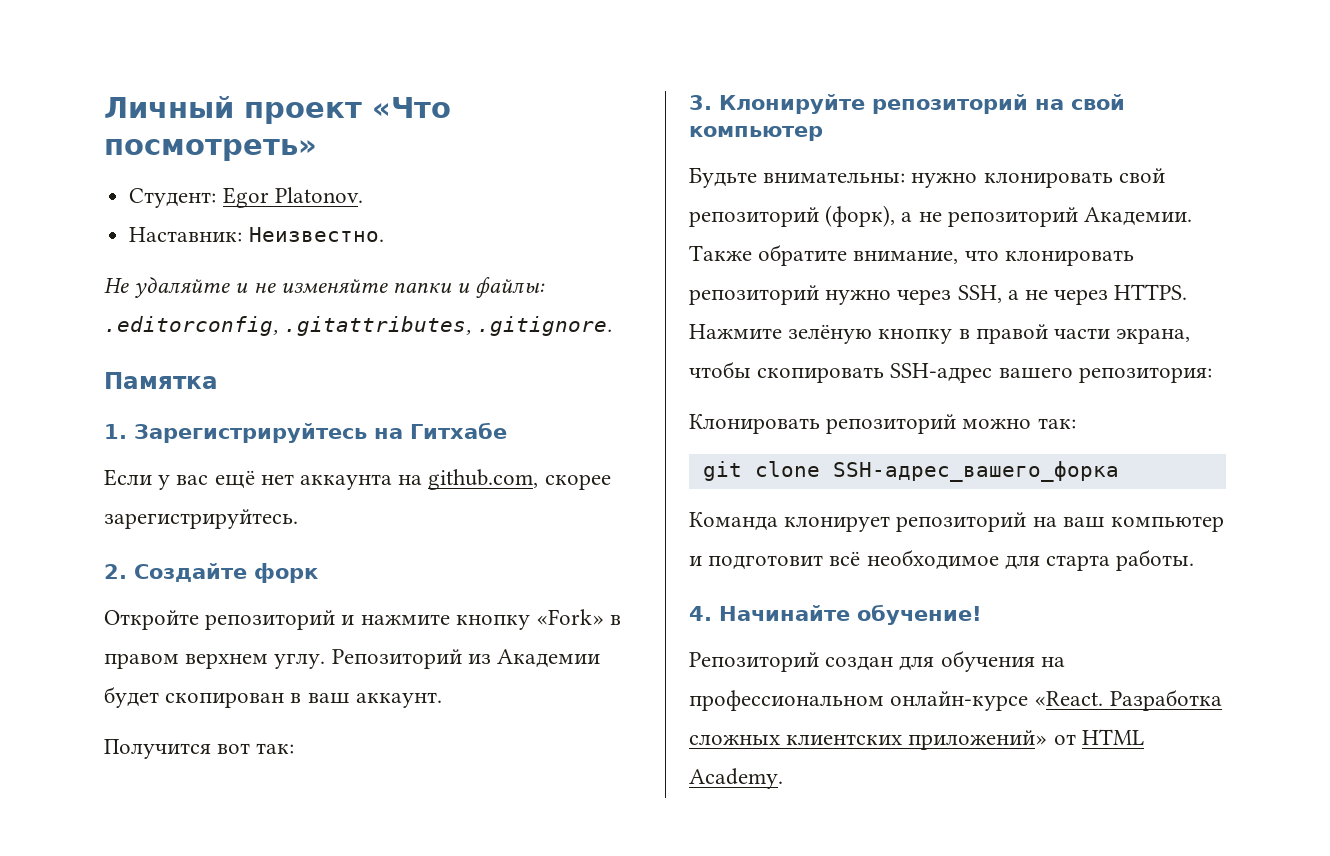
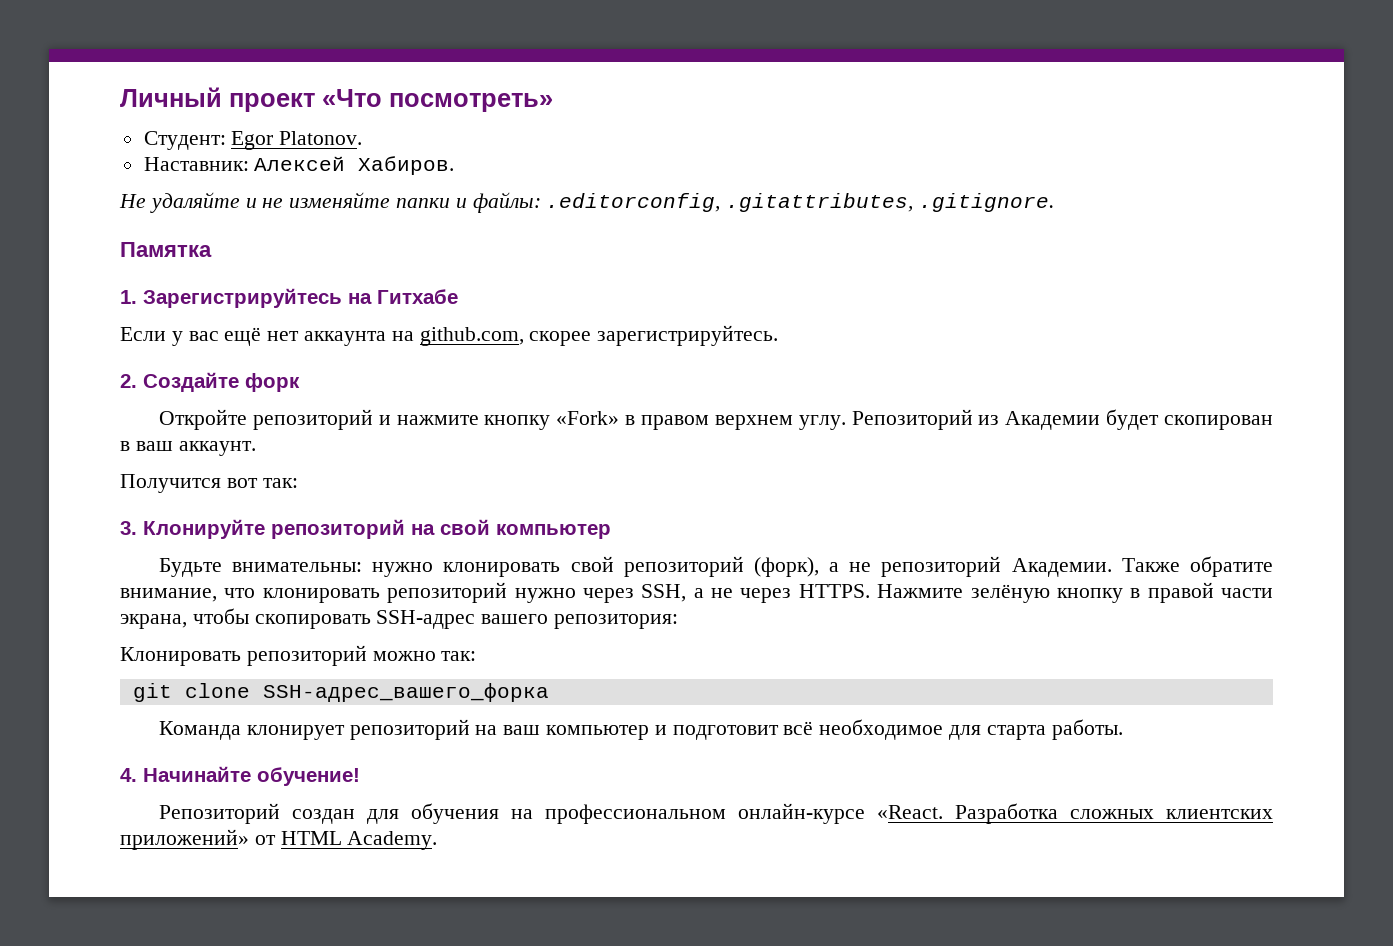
- Наставник: Неизвестно.
+ Наставник: Алексей Хабиров.

